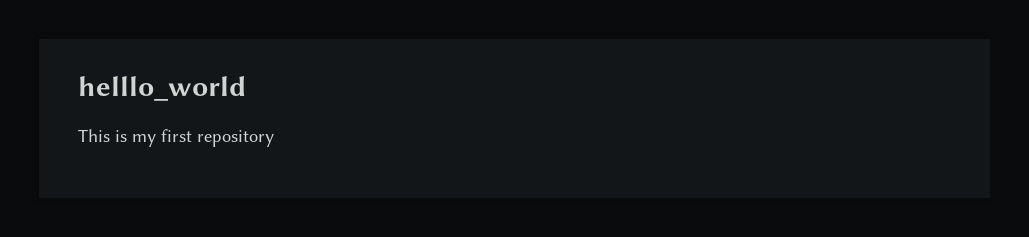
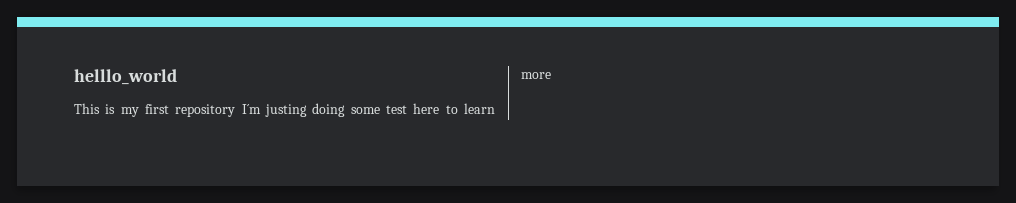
- This is my first repository
+ This is my first repository I´m justing doing some test here to learn more

